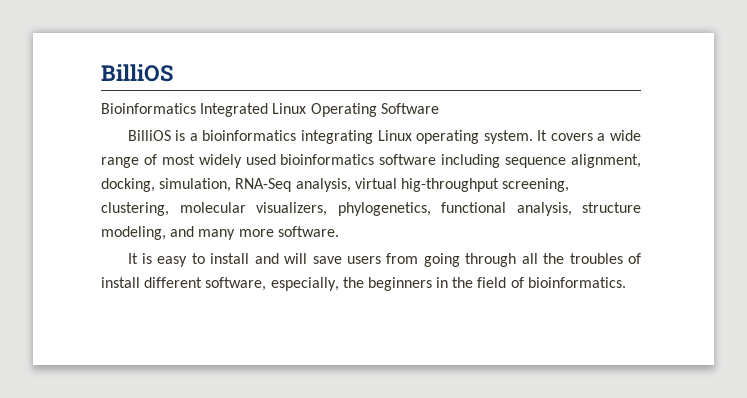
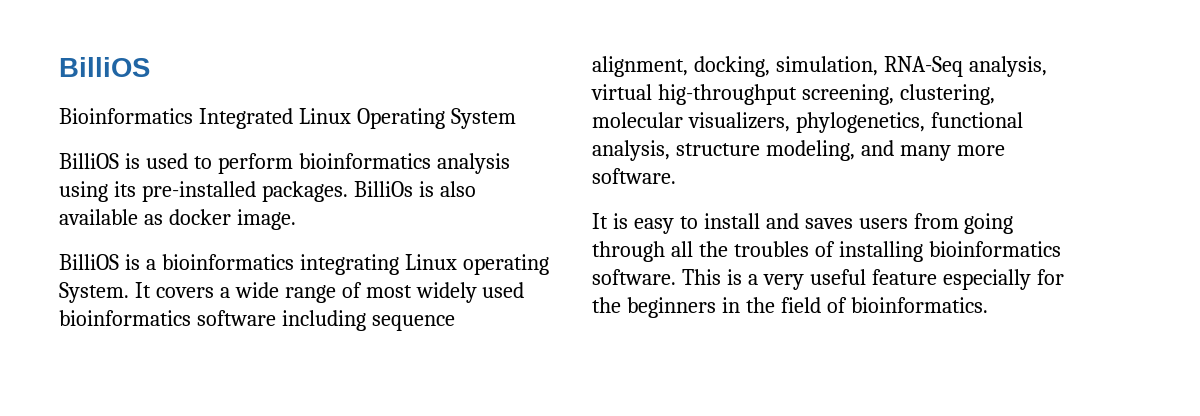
- Bioinformatics Integrated Linux Operating Software
+ Bioinformatics Integrated Linux Operating System
+ BilliOS is used to perform bioinformatics analysis using its pre-installed packages. BilliOs is also available as docker image.
- BilliOS is a bioinformatics integrating Linux operating system.
+ BilliOS is a bioinformatics integrating Linux operating System.
- It is easy to install and will save users from going through all the troubles of install different software, especially, the beginners in the field of bioinformatics.
+ It is easy to install and saves users from going through all the troubles of installing bioinformatics software. This is a very useful feature especially for the beginners in the field of bioinformatics.

